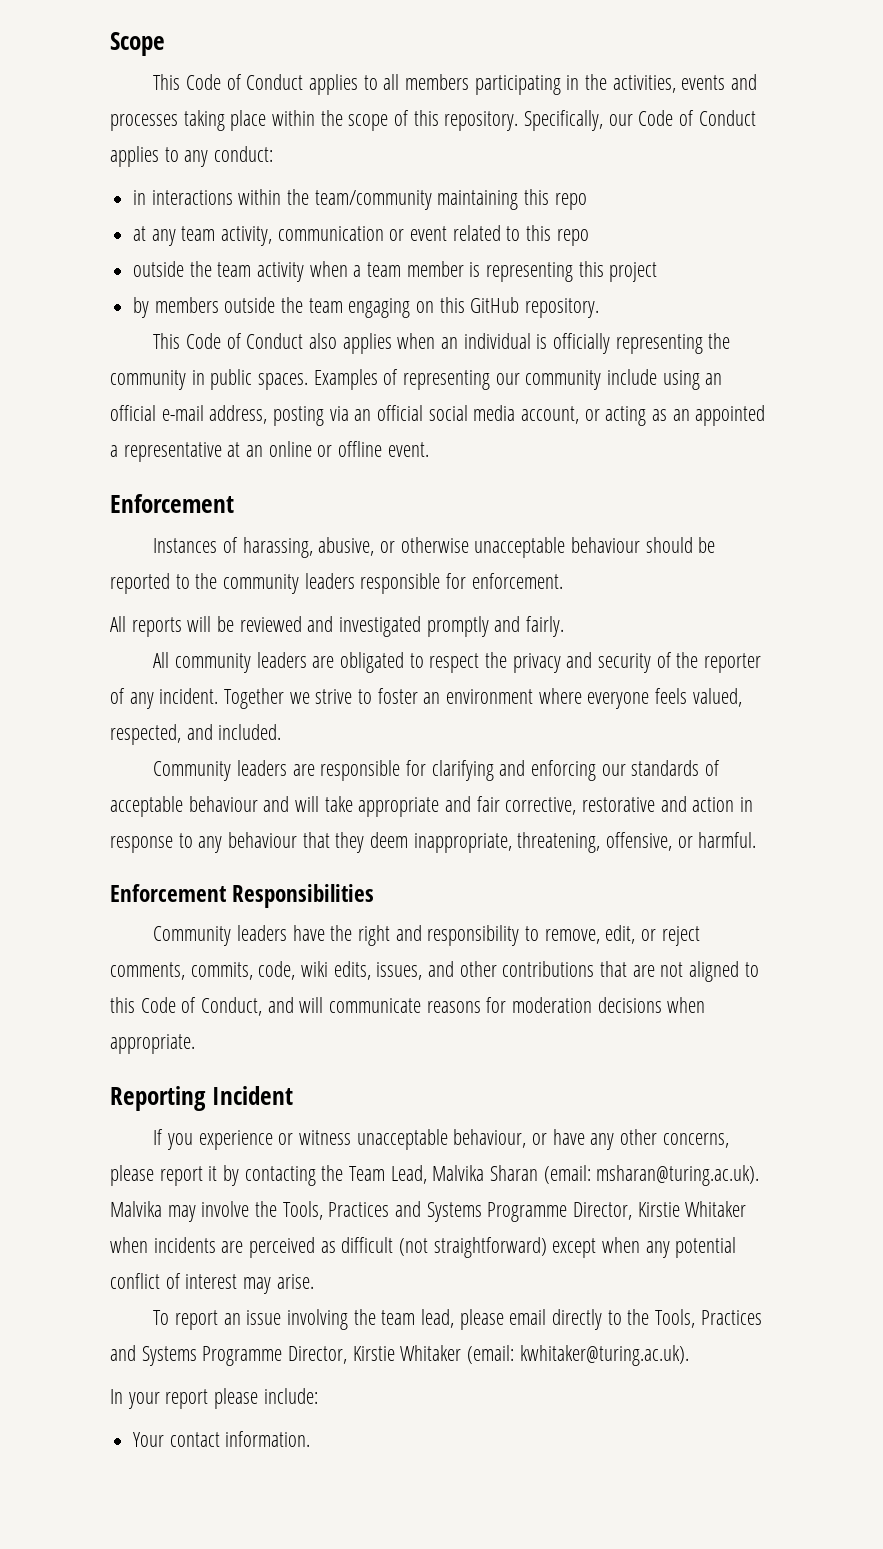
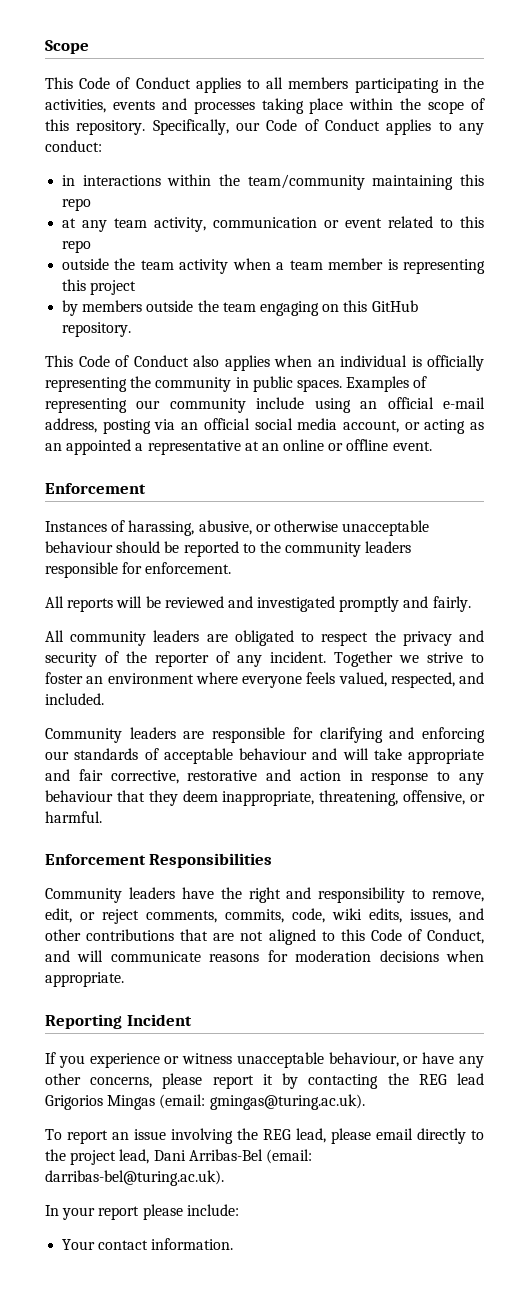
- If you experience or witness unacceptable behaviour, or have any other concerns, please report it by contacting the Team Lead, Malvika Sharan (email: msharan@turing.ac.uk). Malvika may involve the Tools, Practices and Systems Programme Director, Kirstie Whitaker when incidents are perceived as difficult (not straightforward) except when any potential conflict of interest may arise.
+ If you experience or witness unacceptable behaviour, or have any other concerns, please report it by contacting the REG lead Grigorios Mingas (email: gmingas@turing.ac.uk).
- To report an issue involving the team lead, please email directly to the Tools, Practices and Systems Programme Director, Kirstie Whitaker (email: kwhitaker@turing.ac.uk).
+ To report an issue involving the REG lead, please email directly to the project lead, Dani Arribas-Bel (email: darribas-bel@turing.ac.uk).

